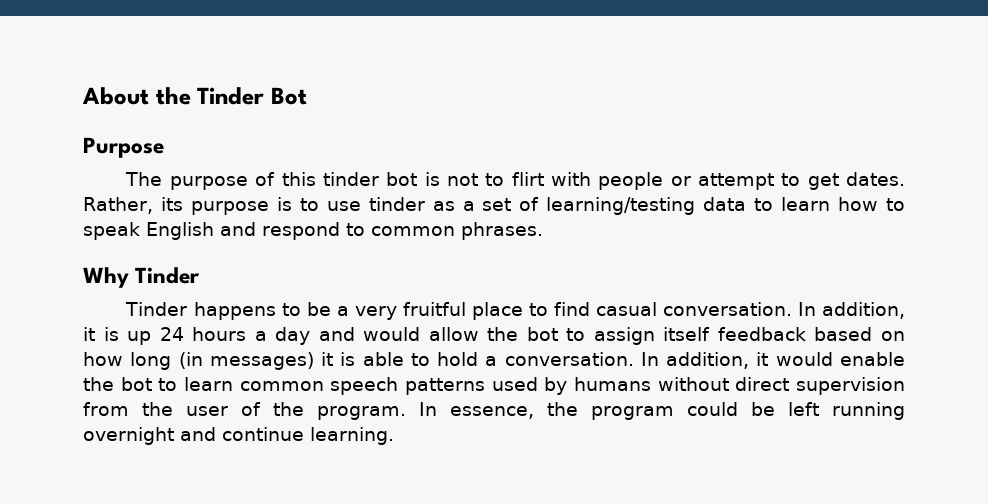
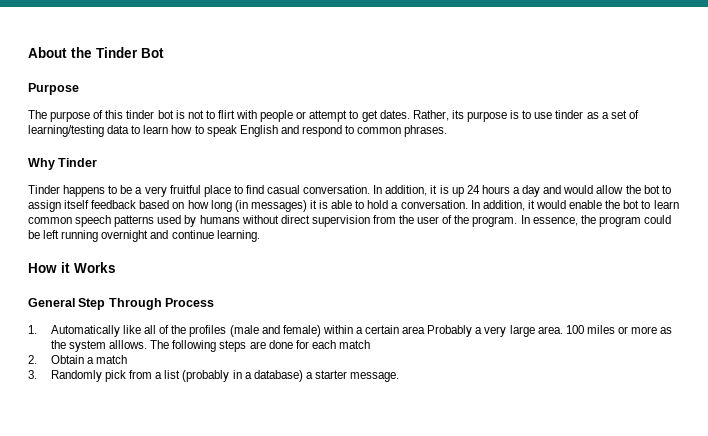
+ How it Works
+ General Step Through Process
+ 1. Automatically like all of the profiles (male and female) within a certain area Probably a very large area. 100 miles or more as the system alllows. The following steps are done for each match
+ 2. Obtain a match
+ 3. Randomly pick from a list (probably in a database) a starter message.

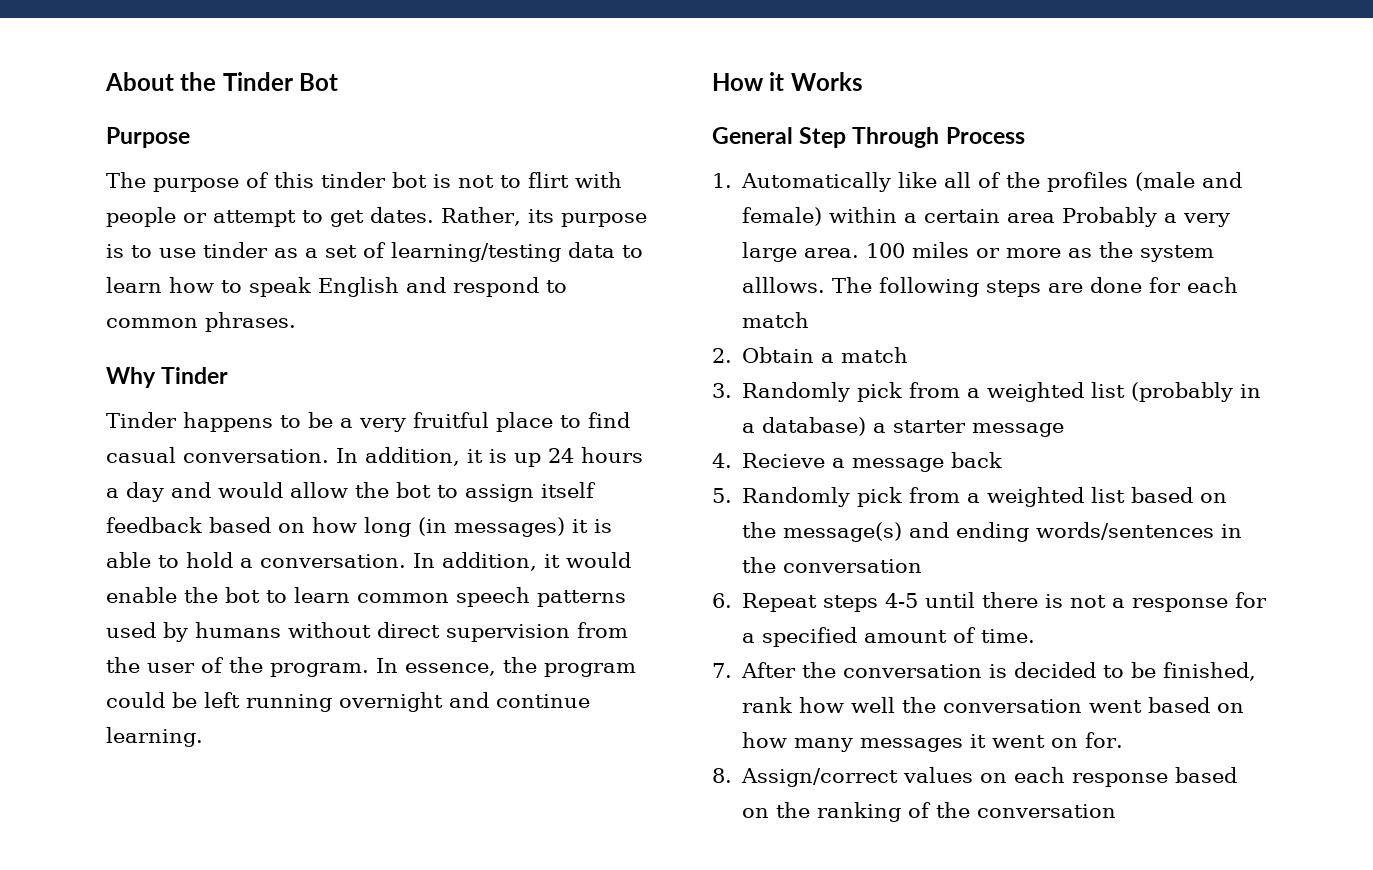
- 3. Randomly pick from a list (probably in a database) a starter message.
+ 3. Randomly pick from a weighted list (probably in a database) a starter message
+ 4. Recieve a message back
+ 5. Randomly pick from a weighted list based on the message(s) and ending words/sentences in the conversation
+ 6. Repeat steps 4-5 until there is not a response for a specified amount of time.
+ 7. After the conversation is decided to be finished, rank how well the conversation went based on how many messages it went on for.
+ 8. Assign/correct values on each response based on the ranking of the conversation

